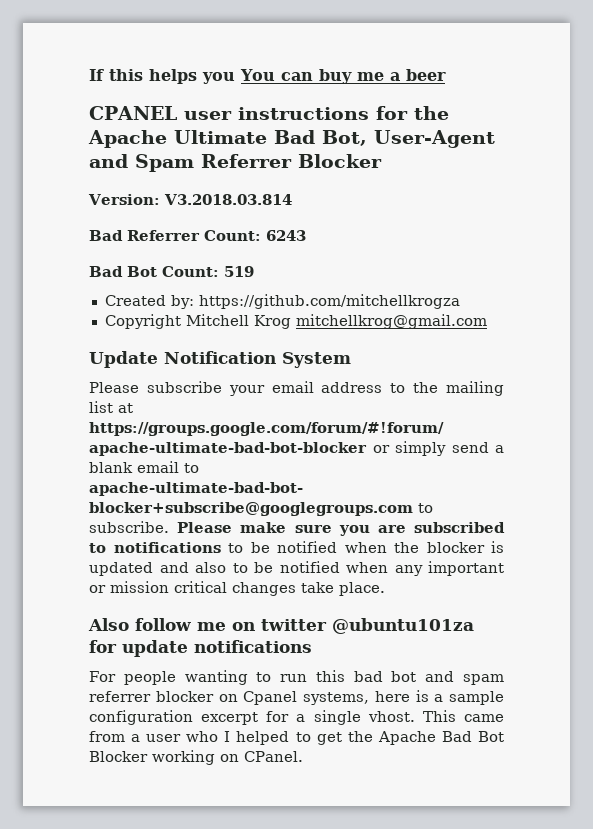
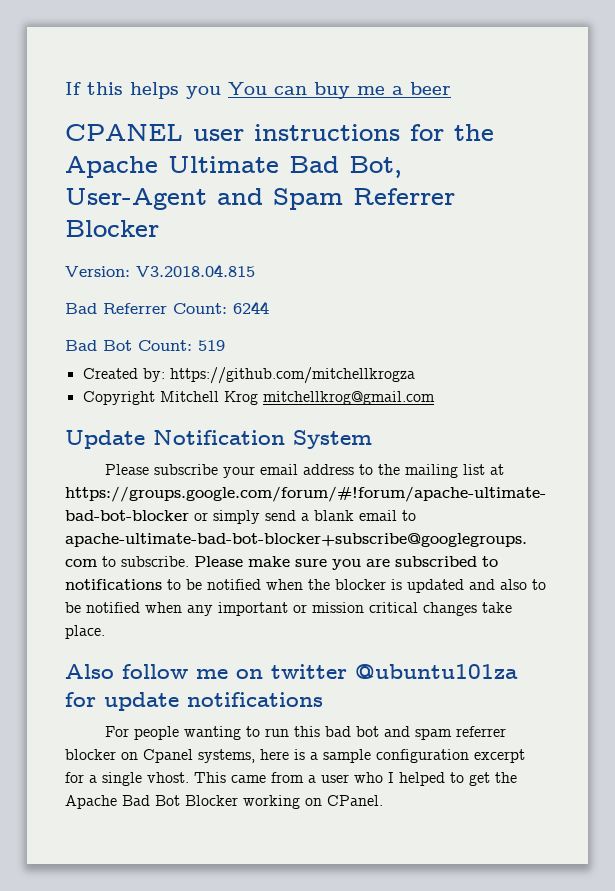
- Version: V3.2018.03.814
+ Version: V3.2018.04.815
- Bad Referrer Count: 6243
+ Bad Referrer Count: 6244

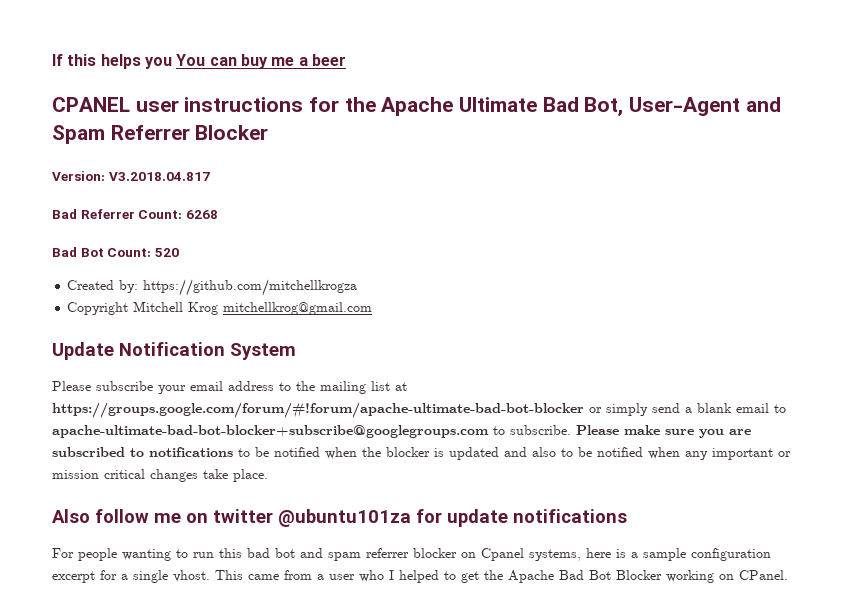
- Version: V3.2018.04.815
+ Version: V3.2018.04.817
- Bad Referrer Count: 6244
+ Bad Referrer Count: 6268
- Bad Bot Count: 519
+ Bad Bot Count: 520

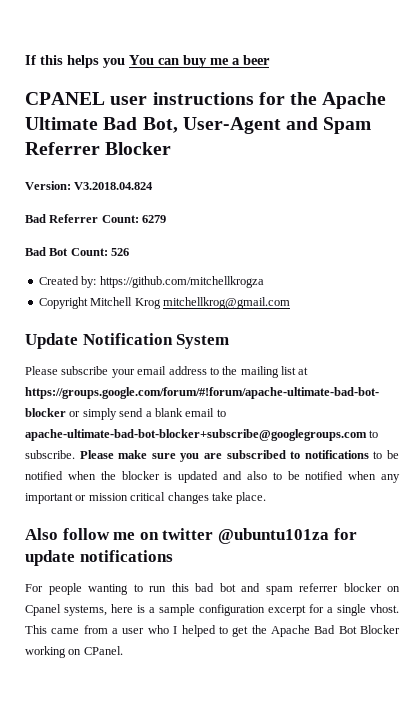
- Version: V3.2018.04.817
+ Version: V3.2018.04.824
- Bad Referrer Count: 6268
+ Bad Referrer Count: 6279
- Bad Bot Count: 520
+ Bad Bot Count: 526

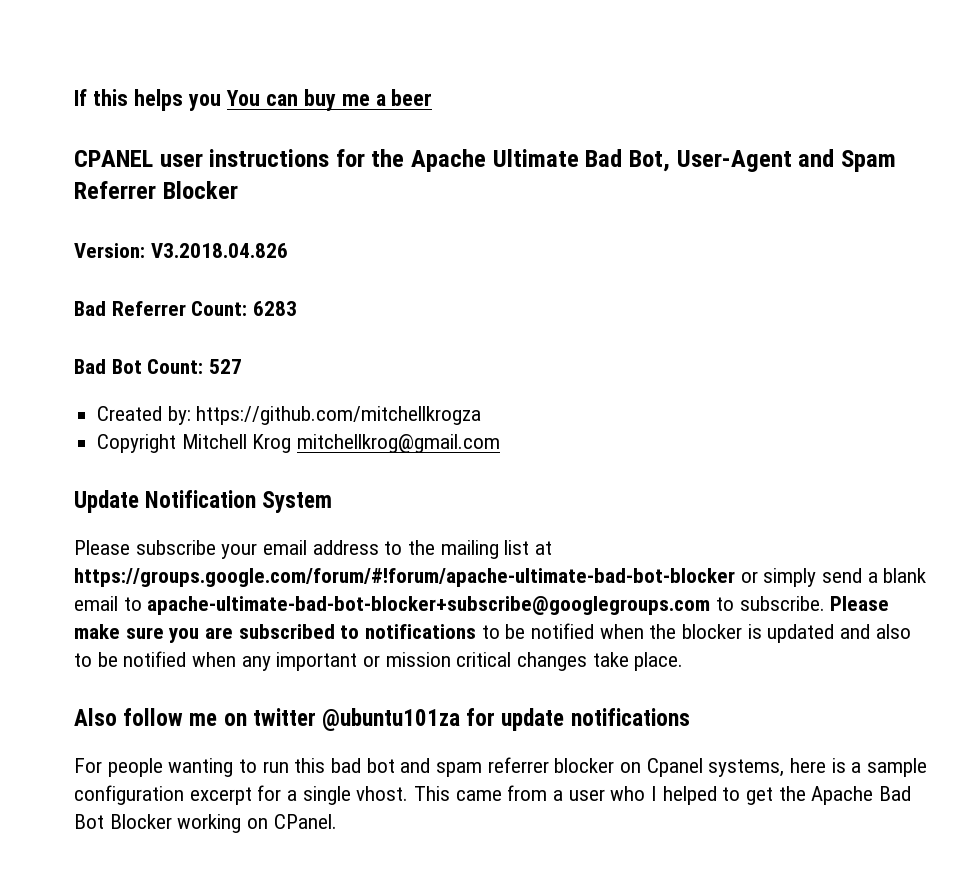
- Version: V3.2018.04.824
+ Version: V3.2018.04.826
- Bad Referrer Count: 6279
+ Bad Referrer Count: 6283
- Bad Bot Count: 526
+ Bad Bot Count: 527

